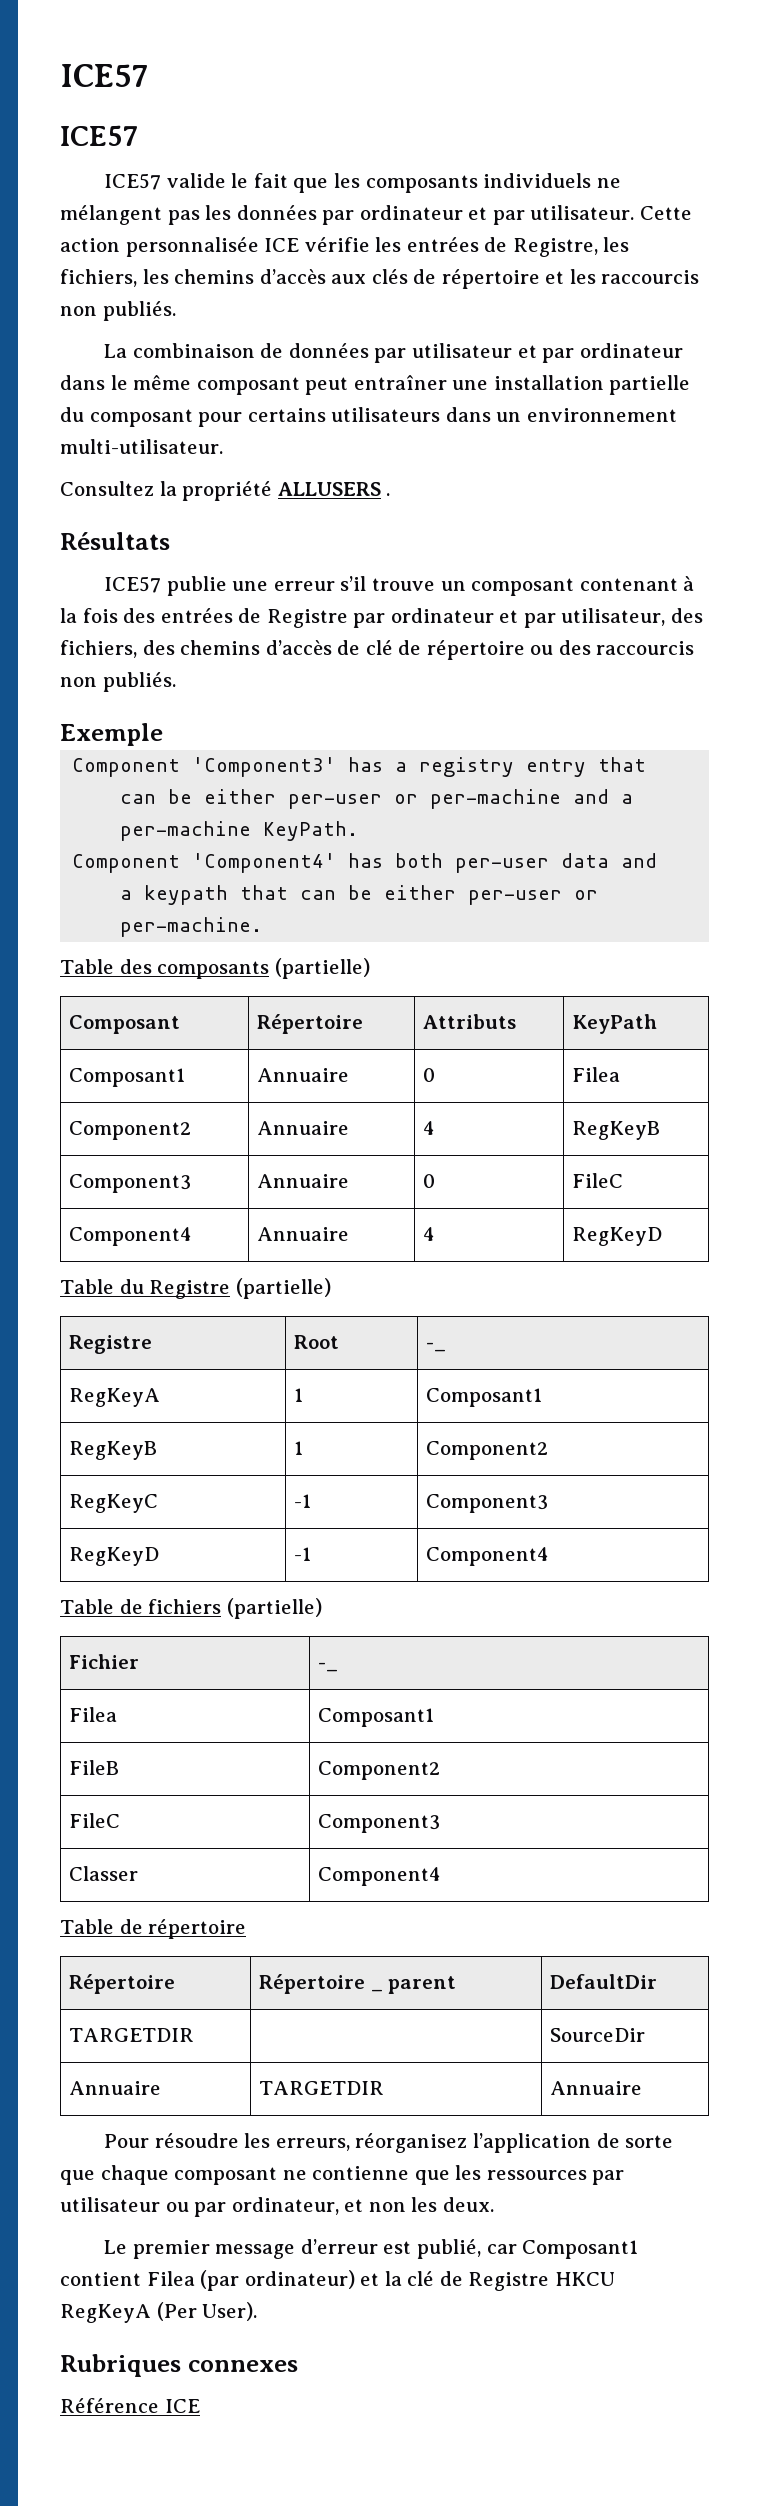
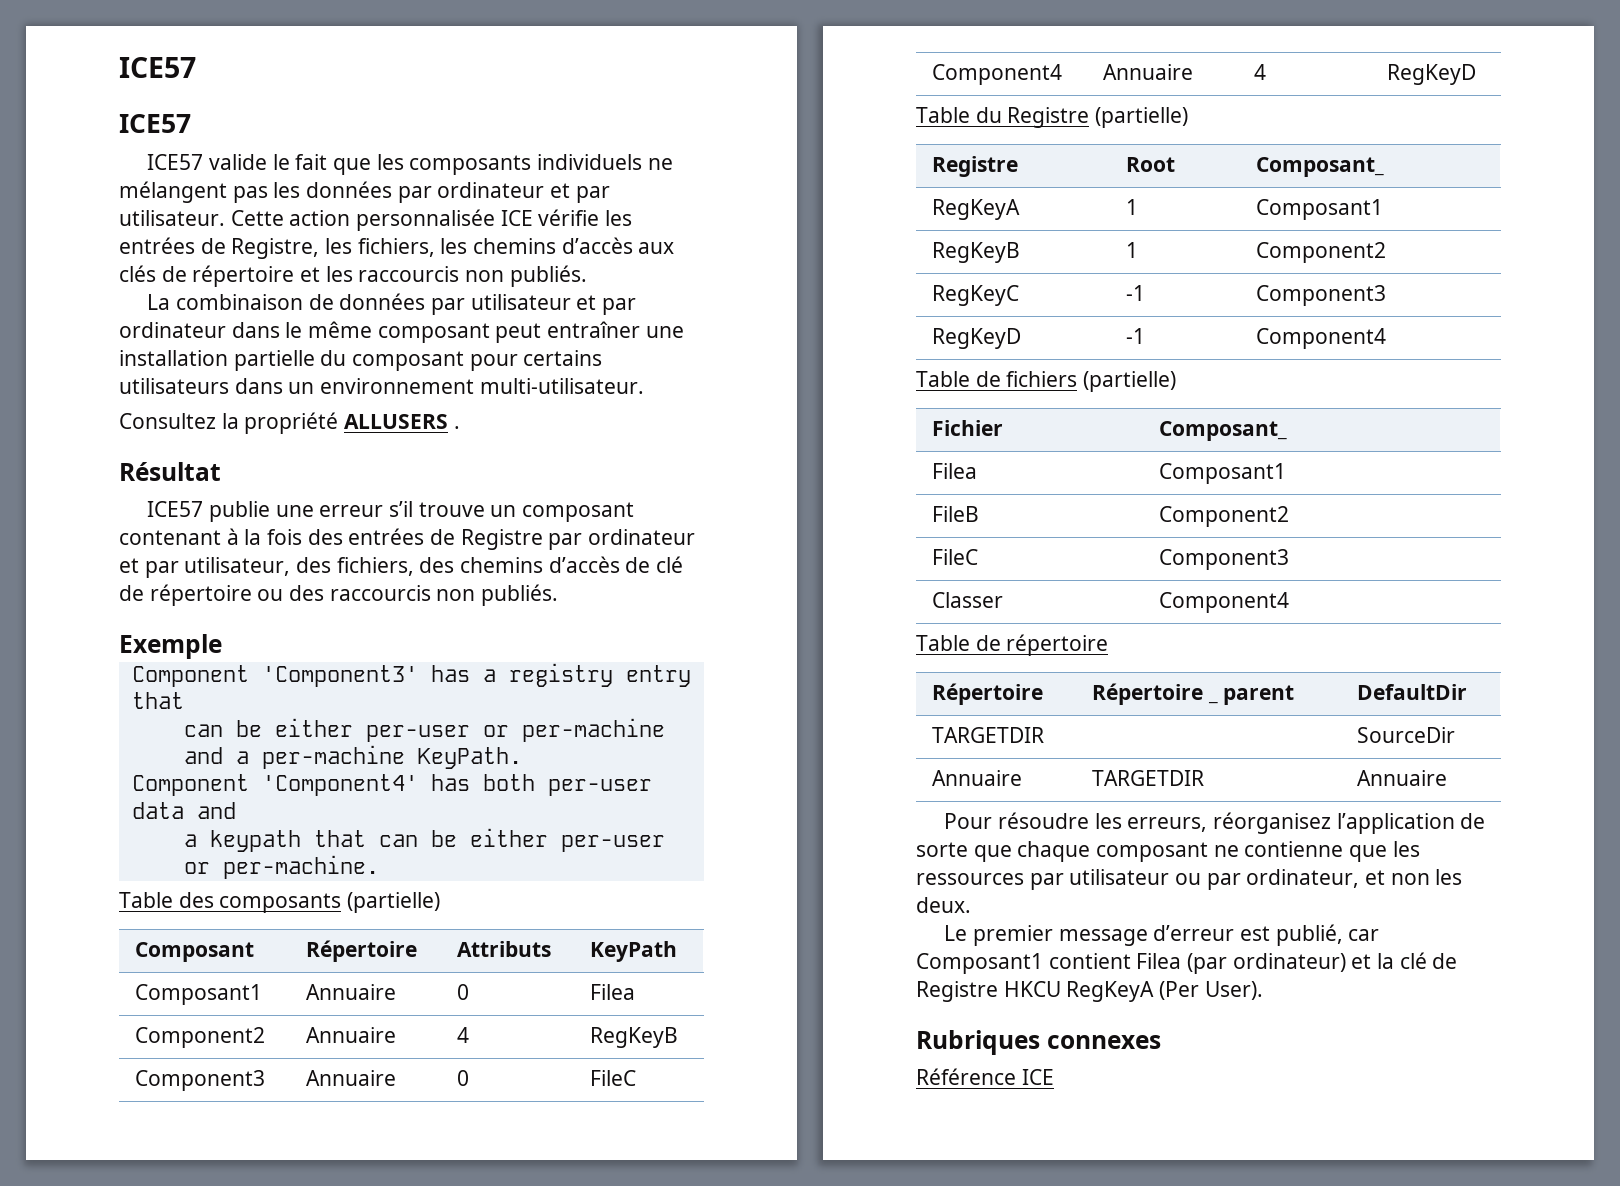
- Résultats
+ Résultat
- Registre | Root | -_
+ Registre | Root | Composant_
- Fichier | -_
+ Fichier | Composant_

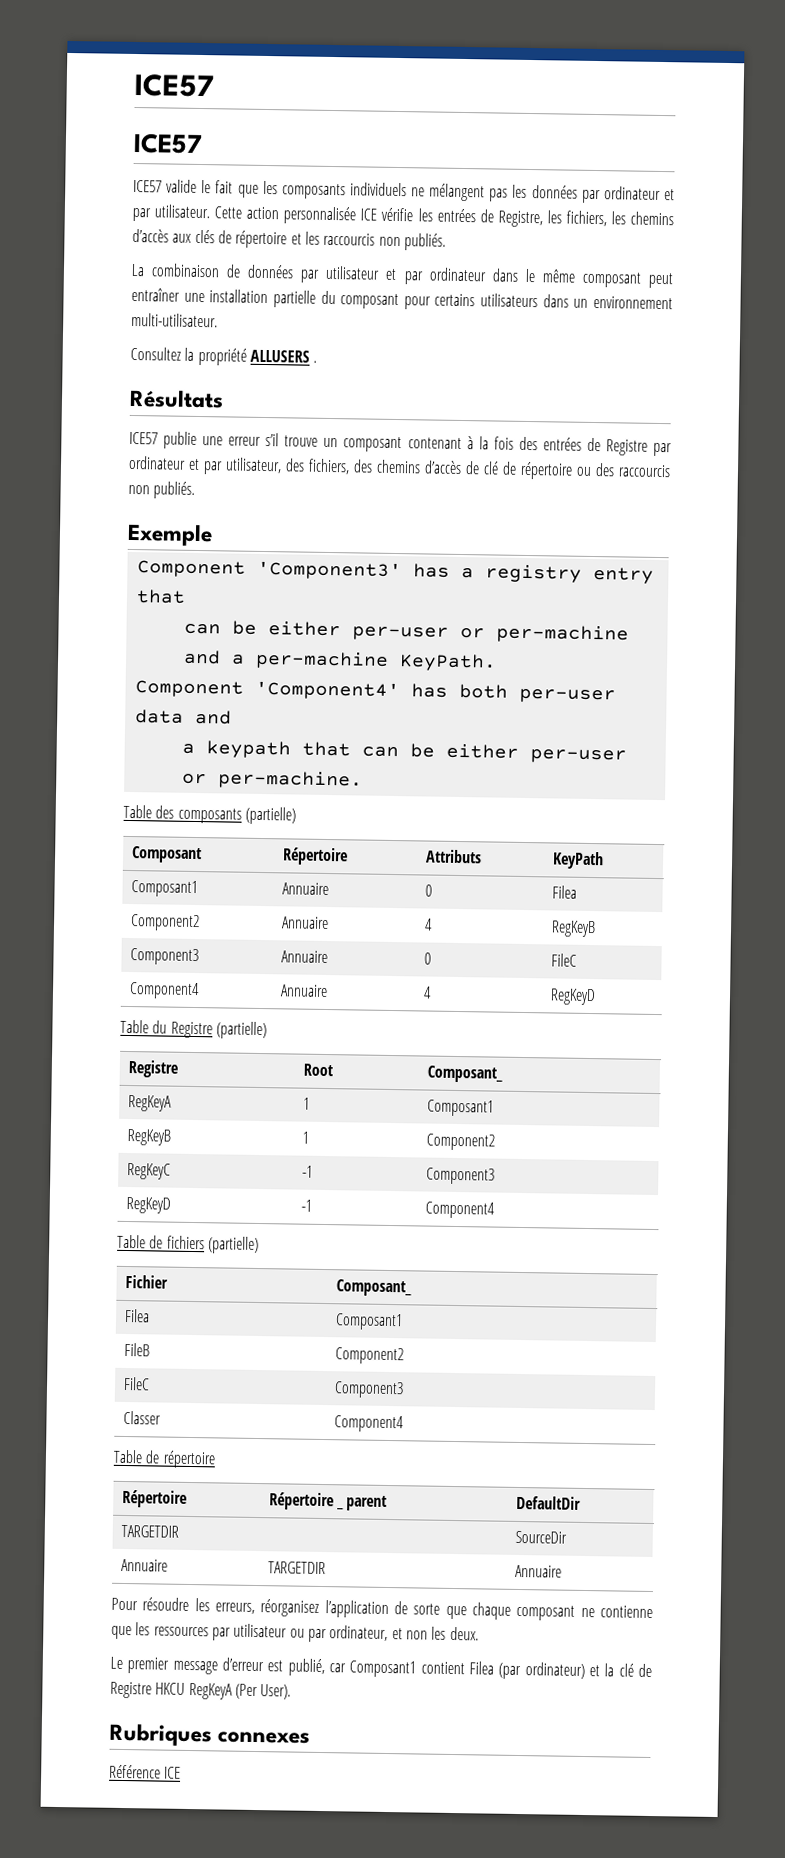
- Résultat
+ Résultats

